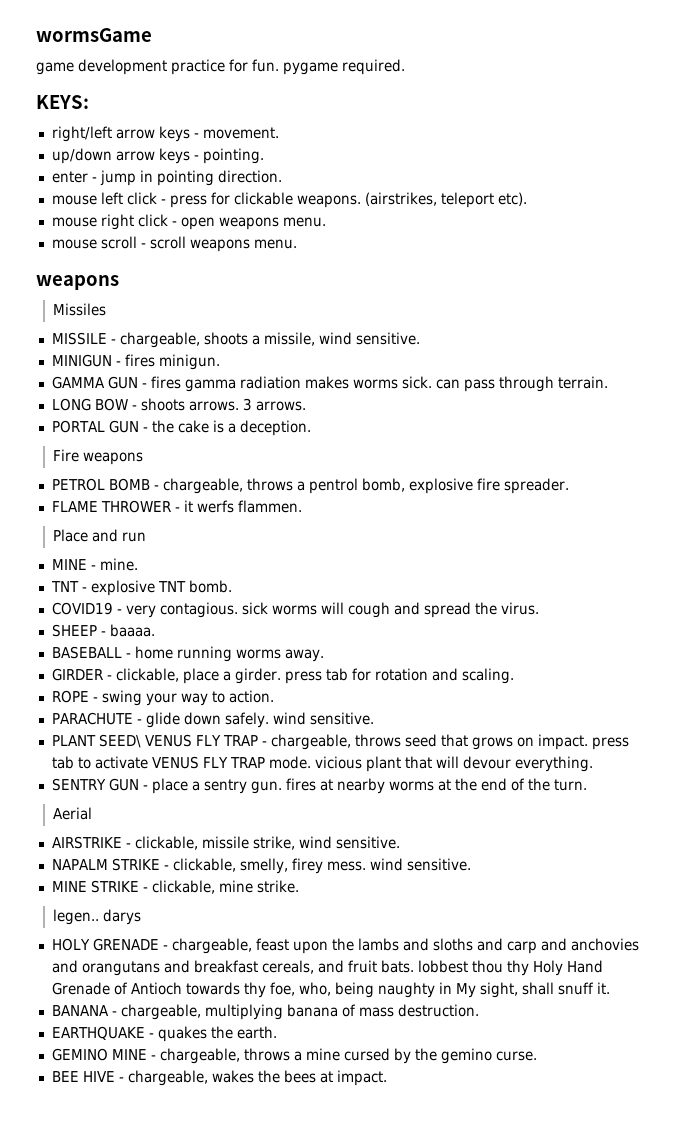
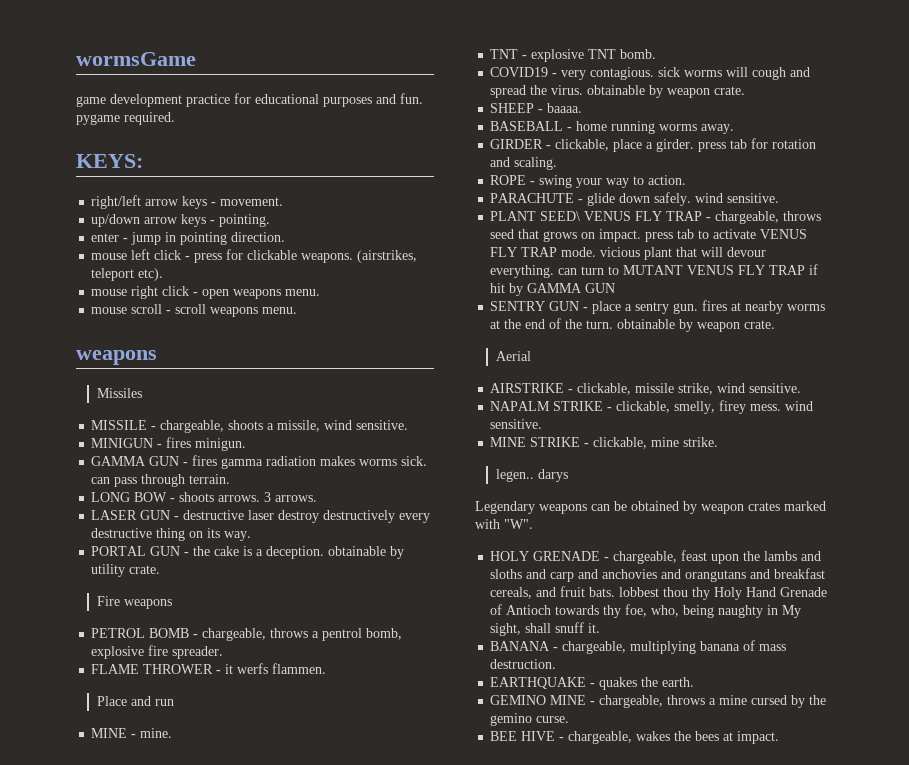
- game development practice for fun. pygame required.
+ game development practice for educational purposes and fun. pygame required.
+ LASER GUN - destructive laser destroy destructively every destructive thing on its way.
- PORTAL GUN - the cake is a deception.
+ PORTAL GUN - the cake is a deception. obtainable by utility crate.
- COVID19 - very contagious. sick worms will cough and spread the virus.
+ COVID19 - very contagious. sick worms will cough and spread the virus. obtainable by weapon crate.
- PLANT SEED\ VENUS FLY TRAP - chargeable, throws seed that grows on impact. press tab to activate VENUS FLY TRAP mode. vicious plant that will devour everything.
+ PLANT SEED\ VENUS FLY TRAP - chargeable, throws seed that grows on impact. press tab to activate VENUS FLY TRAP mode. vicious plant that will devour everything. can turn to MUTANT VENUS FLY TRAP if hit by GAMMA GUN
- SENTRY GUN - place a sentry gun. fires at nearby worms at the end of the turn.
+ SENTRY GUN - place a sentry gun. fires at nearby worms at the end of the turn. obtainable by weapon crate.
+ Legendary weapons can be obtained by weapon crates marked with "W".

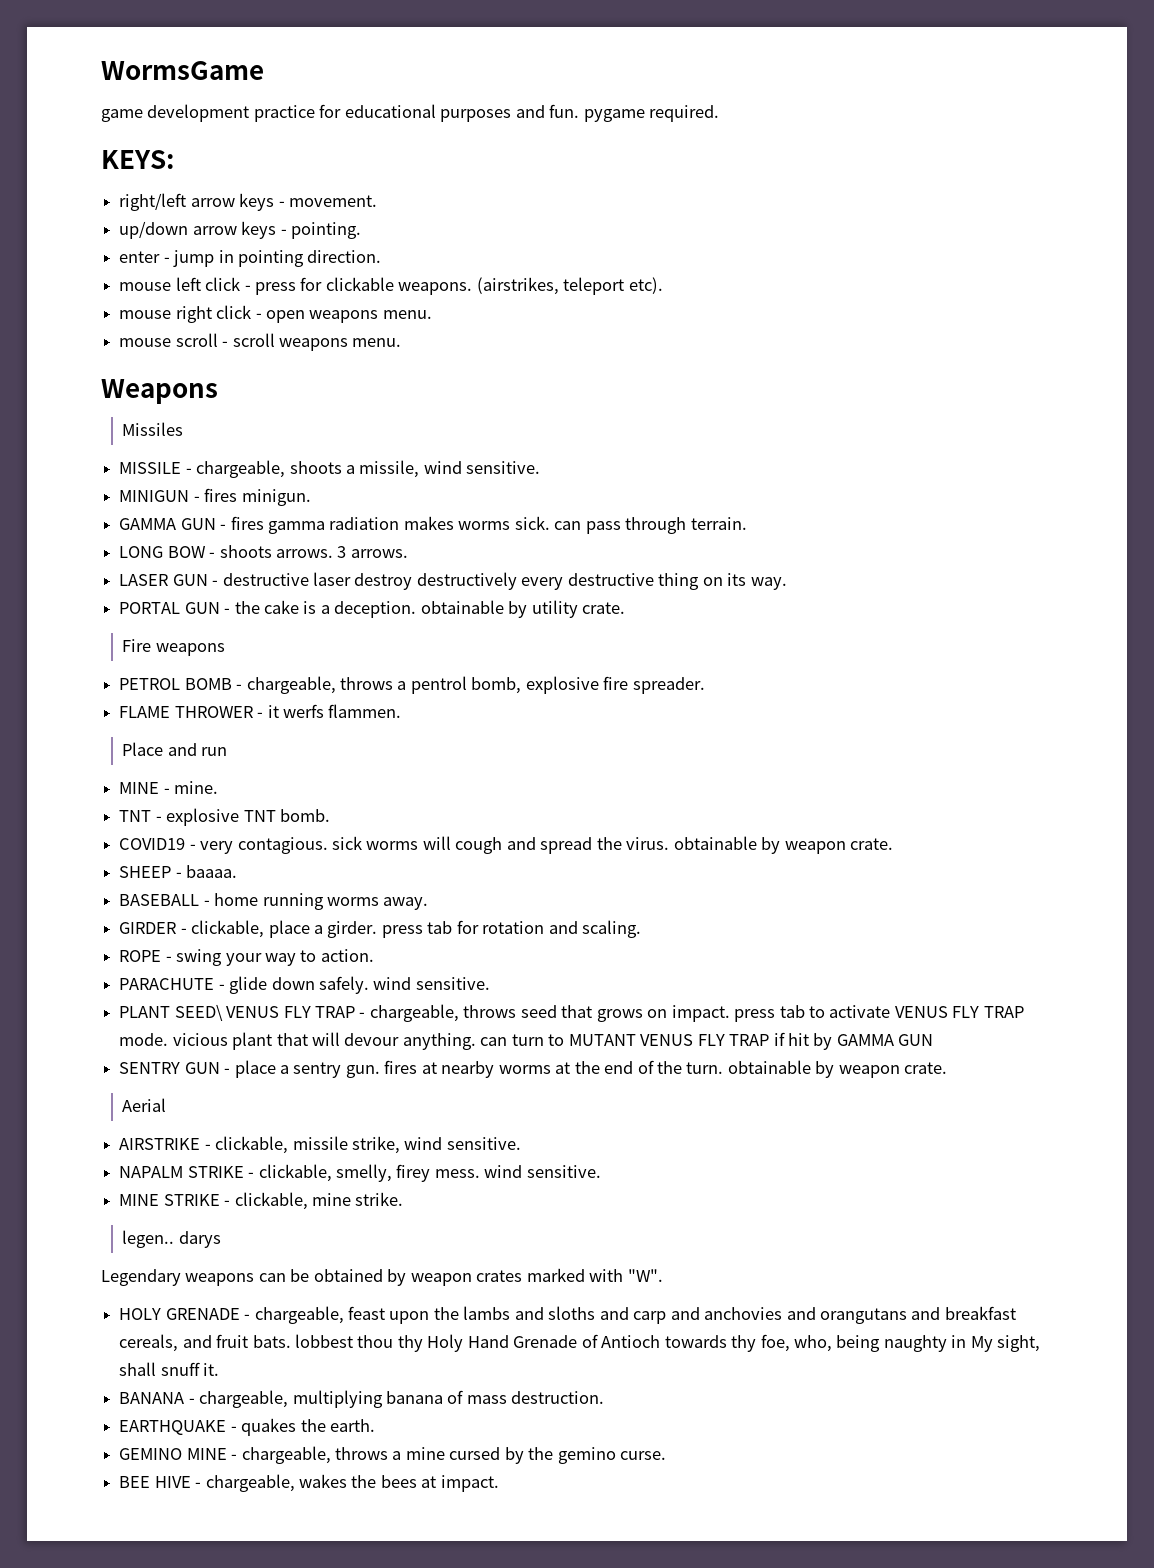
- wormsGame
+ WormsGame
  mouse scroll - scroll weapons menu.
- weapons
+ Weapons
- PLANT SEED\ VENUS FLY TRAP - chargeable, throws seed that grows on impact. press tab to activate VENUS FLY TRAP mode. vicious plant that will devour everything. can turn to MUTANT VENUS FLY TRAP if hit by GAMMA GUN
+ PLANT SEED\ VENUS FLY TRAP - chargeable, throws seed that grows on impact. press tab to activate VENUS FLY TRAP mode. vicious plant that will devour anything. can turn to MUTANT VENUS FLY TRAP if hit by GAMMA GUN

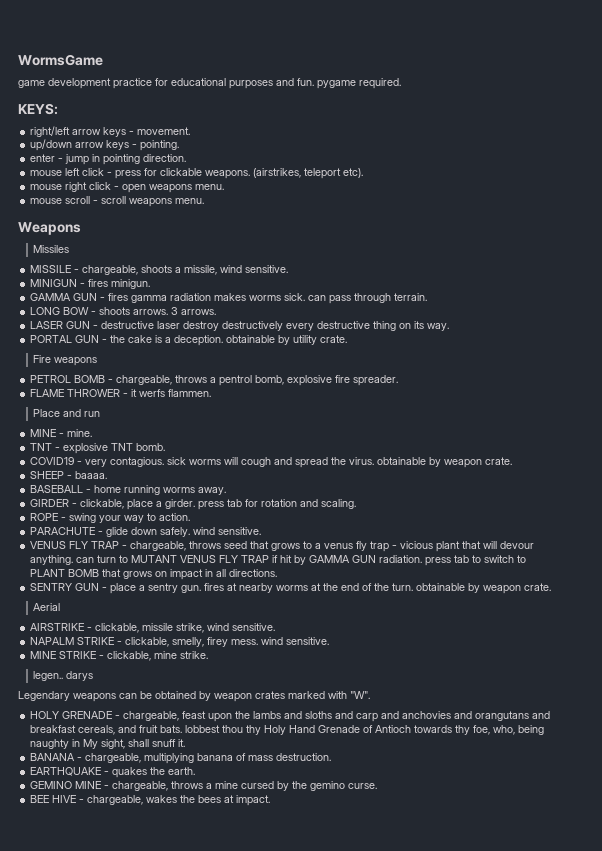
- PLANT SEED\ VENUS FLY TRAP - chargeable, throws seed that grows on impact. press tab to activate VENUS FLY TRAP mode. vicious plant that will devour anything. can turn to MUTANT VENUS FLY TRAP if hit by GAMMA GUN
+ VENUS FLY TRAP - chargeable, throws seed that grows to a venus fly trap - vicious plant that will devour anything. can turn to MUTANT VENUS FLY TRAP if hit by GAMMA GUN radiation. press tab to switch to PLANT BOMB that grows on impact in all directions.

